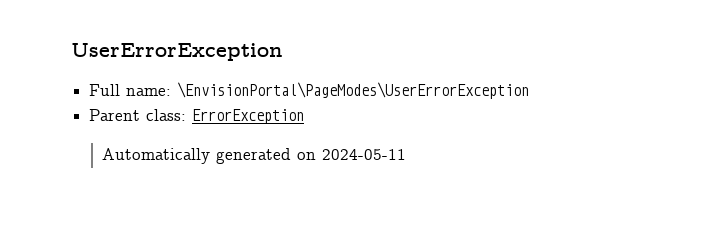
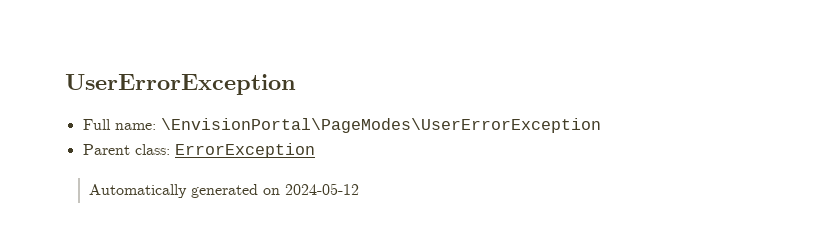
- Automatically generated on 2024-05-11
+ Automatically generated on 2024-05-12

